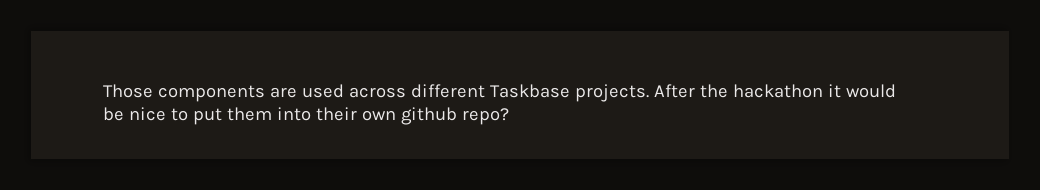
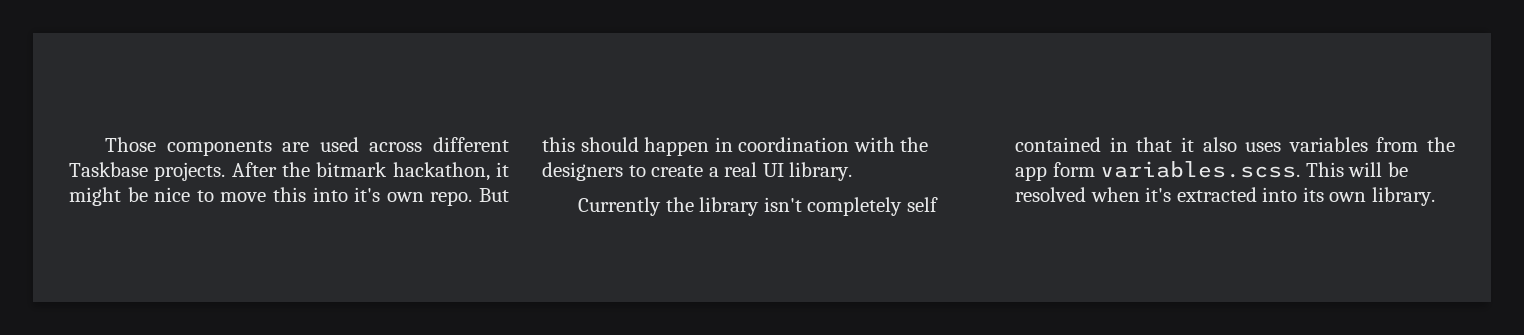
- After the hackathon it would be nice to put them into their own github repo?
+ After the bitmark hackathon, it might be nice to move this into it's own repo. But this should happen in coordination with the designers to create a real UI library.
+ Currently the library isn't completely self contained in that it also uses variables from the app form variables.scss. This will be resolved when it's extracted into its own library.

